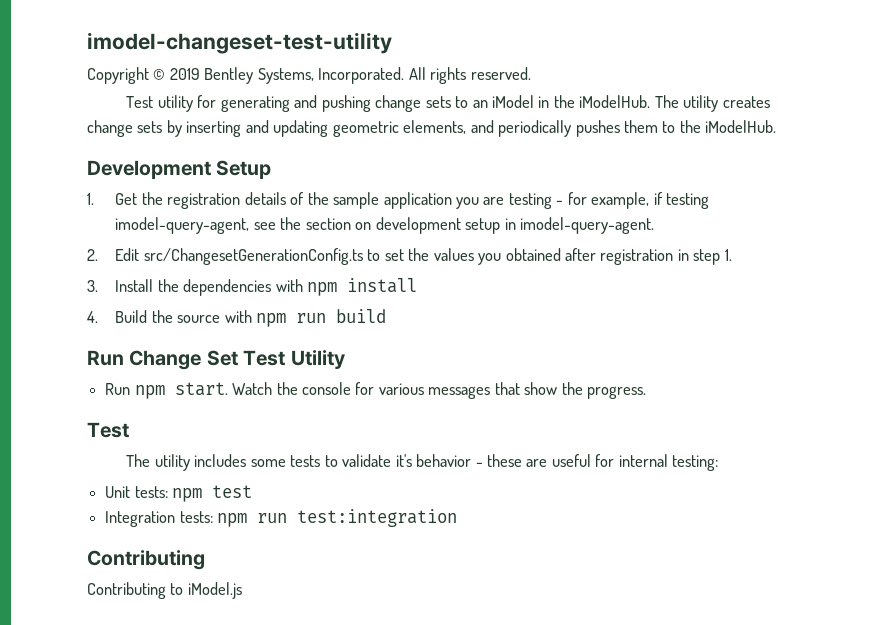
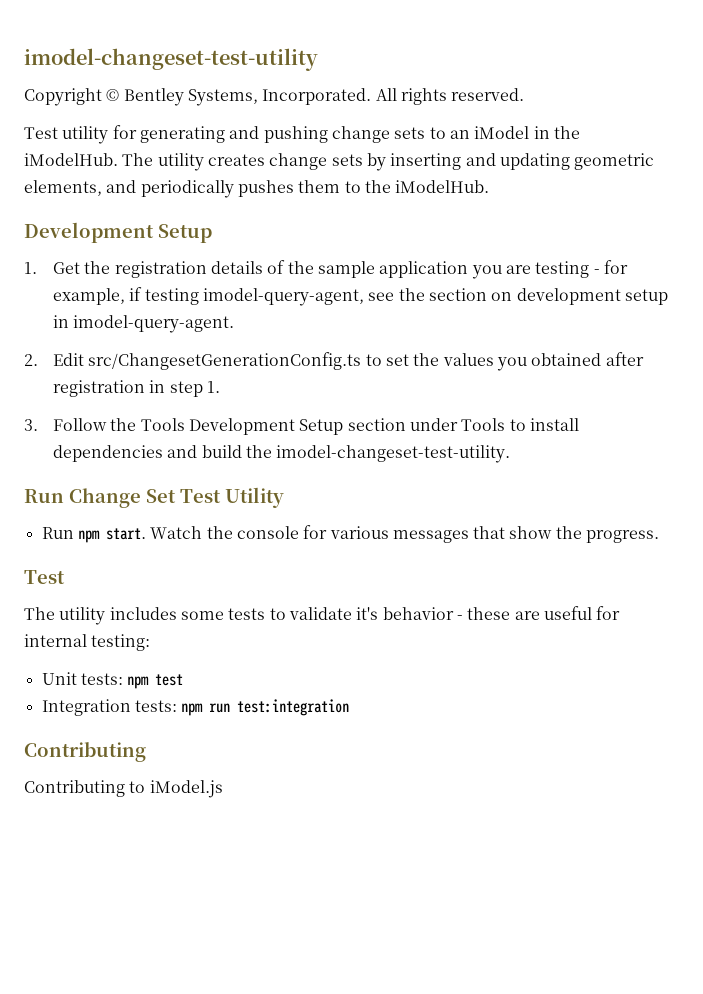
- Copyright © 2019 Bentley Systems, Incorporated.
+ Copyright © Bentley Systems, Incorporated.
- 3. Install the dependencies with npm install
- 4. Build the source with npm run build
+ 3. Follow the Tools Development Setup section under Tools to install dependencies and build the imodel-changeset-test-utility.

